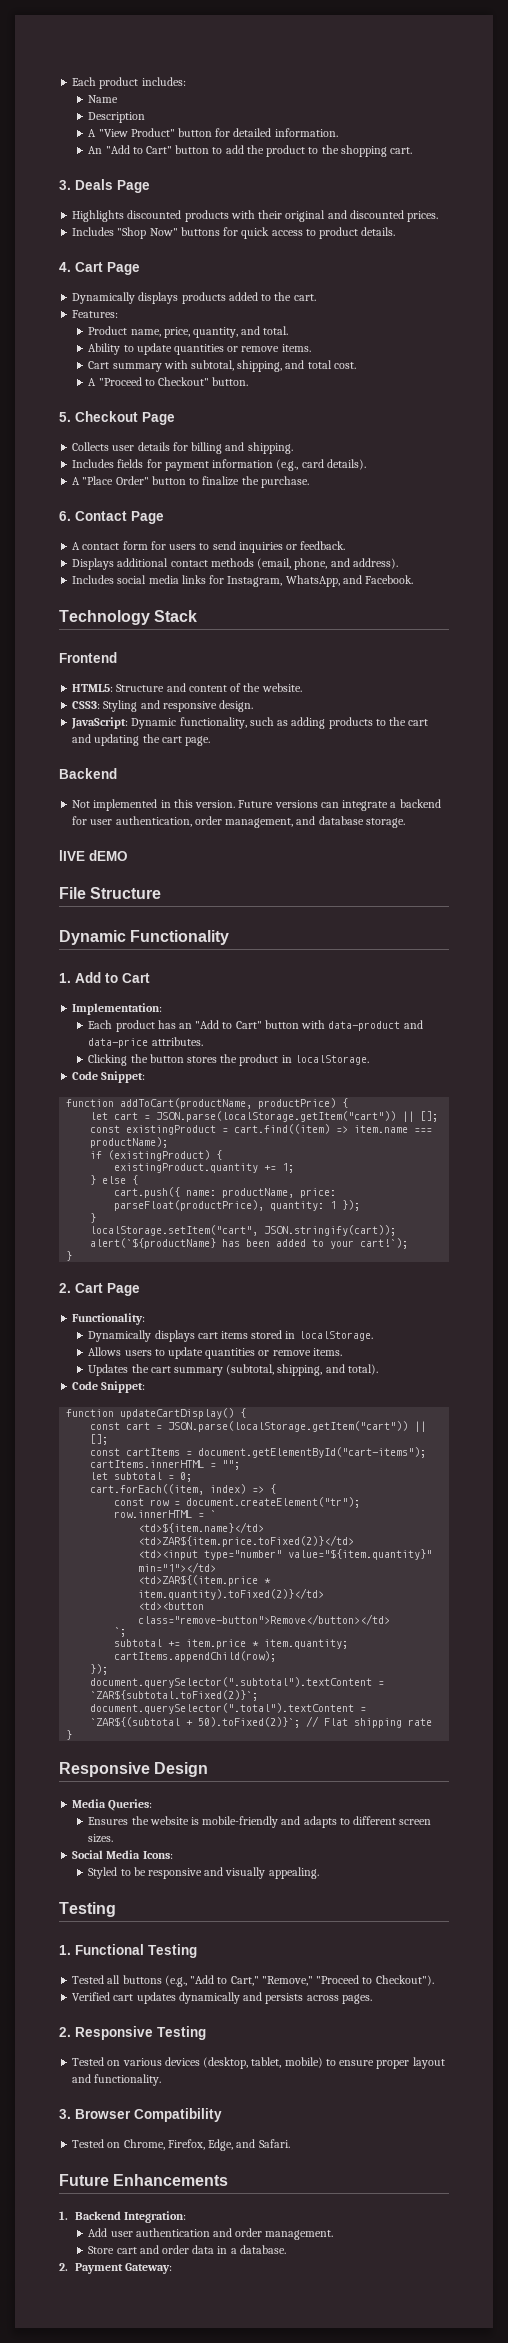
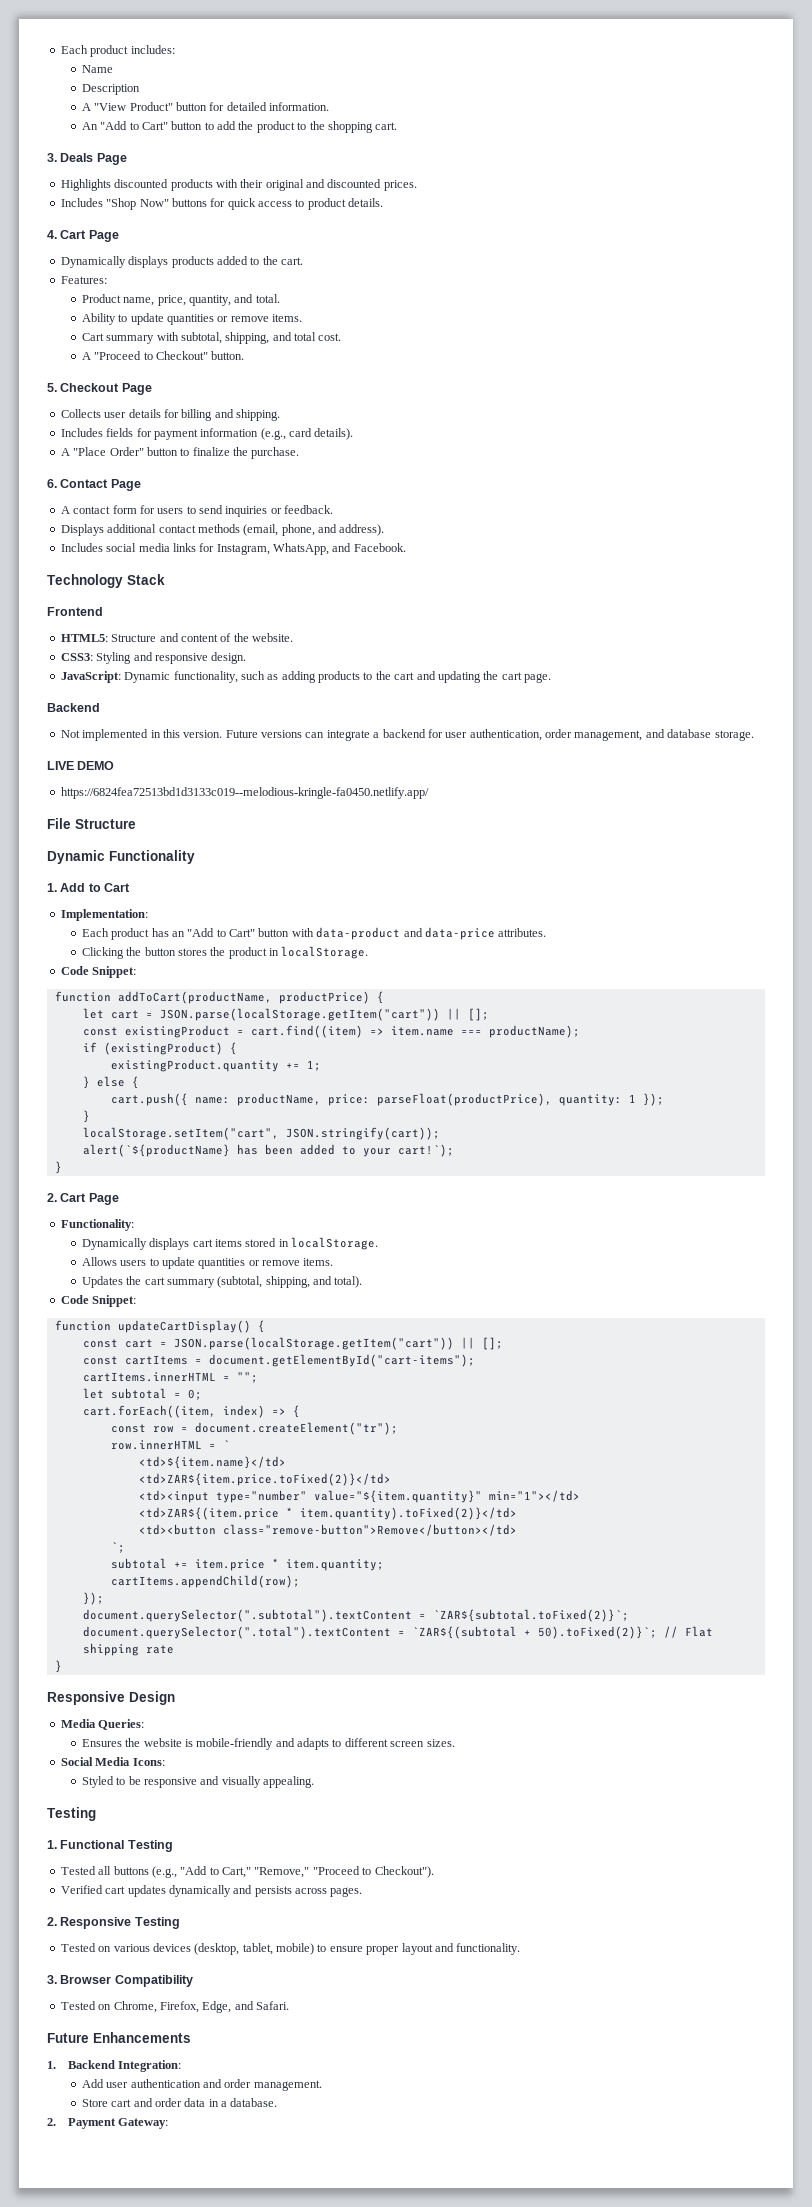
- lIVE dEMO
+ LIVE DEMO
+ https://6824fea72513bd1d3133c019--melodious-kringle-fa0450.netlify.app/

